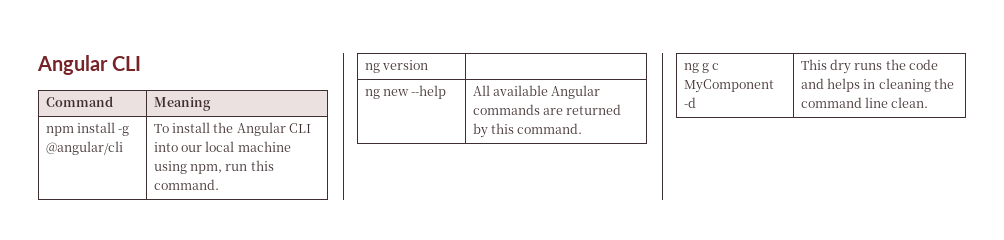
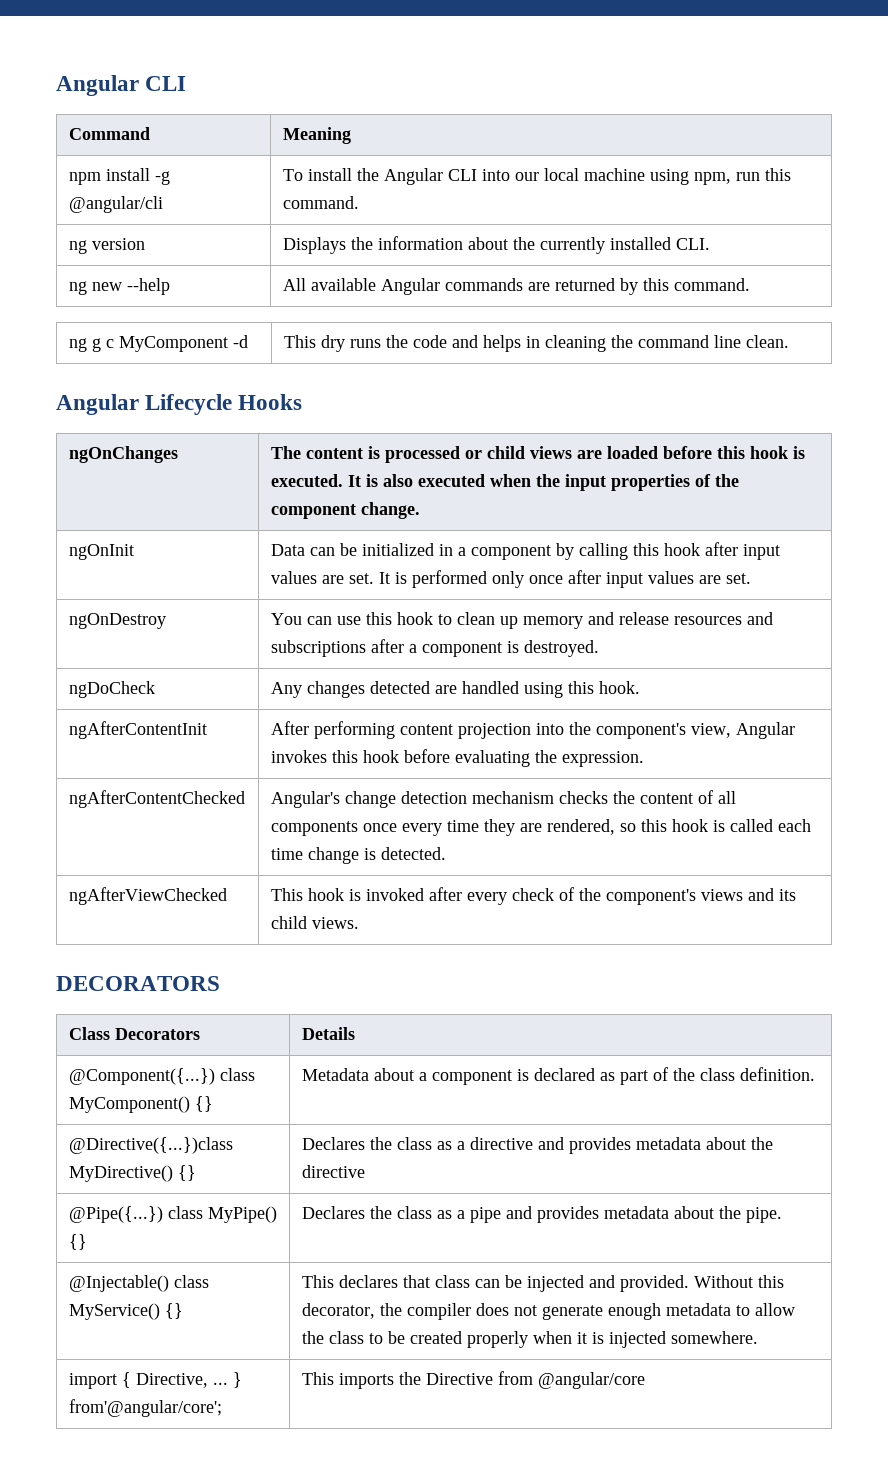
- ng version |
+ ng version | Displays the information about the currently installed CLI.
+ Angular Lifecycle Hooks
+ ngOnChanges | The content is processed or child views are loaded before this hook is executed. It is also executed when the input properties of the component change.
+ ngOnInit | Data can be initialized in a component by calling this hook after input values are set. It is performed only once after input values are set.
+ ngOnDestroy | You can use this hook to clean up memory and release resources and subscriptions after a component is destroyed.
+ ngDoCheck | Any changes detected are handled using this hook.
+ ngAfterContentInit | After performing content projection into the component's view, Angular invokes this hook before evaluating the expression.
+ ngAfterContentChecked | Angular's change detection mechanism checks the content of all components once every time they are rendered, so this hook is called each time change is detected.
+ ngAfterViewChecked | This hook is invoked after every check of the component's views and its child views.
+ DECORATORS
+ Class Decorators | Details
+ @Component({...}) class MyComponent() {} | Metadata about a component is declared as part of the class definition.
+ @Directive({...})class MyDirective() {} | Declares the class as a directive and provides metadata about the directive
+ @Pipe({...}) class MyPipe() {} | Declares the class as a pipe and provides metadata about the pipe.
+ @Injectable() class MyService() {} | This declares that class can be injected and provided. Without this decorator, the compiler does not generate enough metadata to allow the class to be created properly when it is injected somewhere.
+ import { Directive, ... } from'@angular/core'; | This imports the Directive from @angular/core

